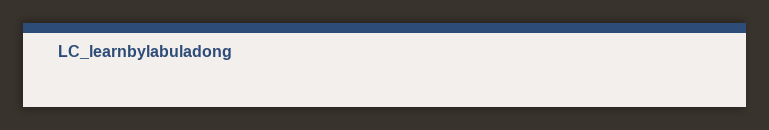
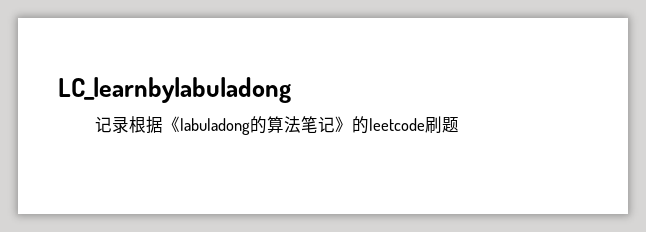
+ 记录根据《labuladong的算法笔记》的leetcode刷题

